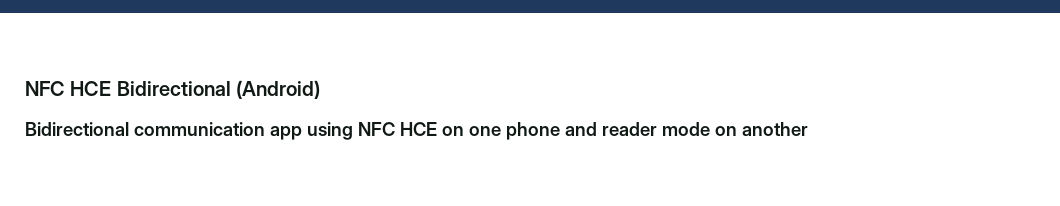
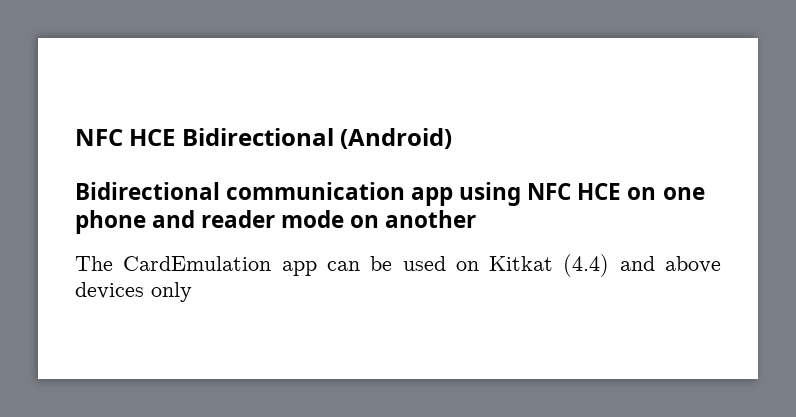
+ The CardEmulation app can be used on Kitkat (4.4) and above devices only

